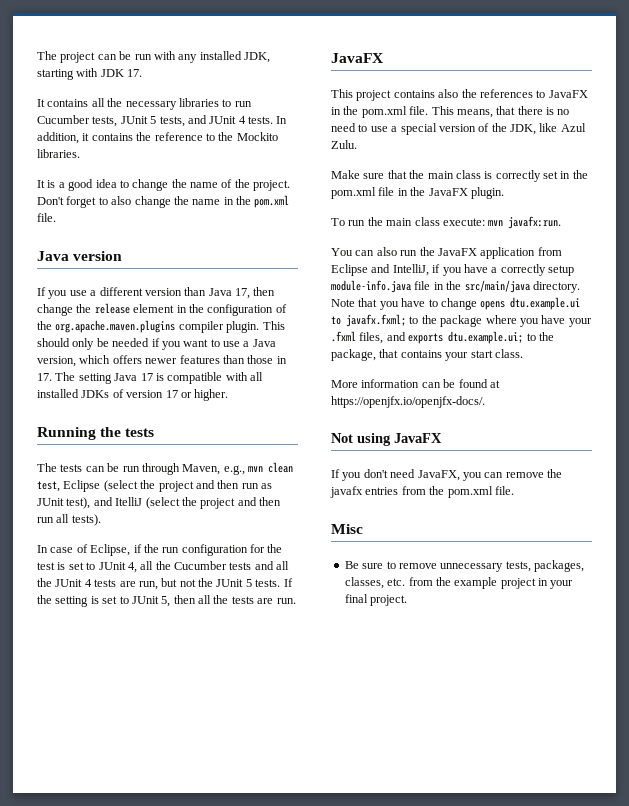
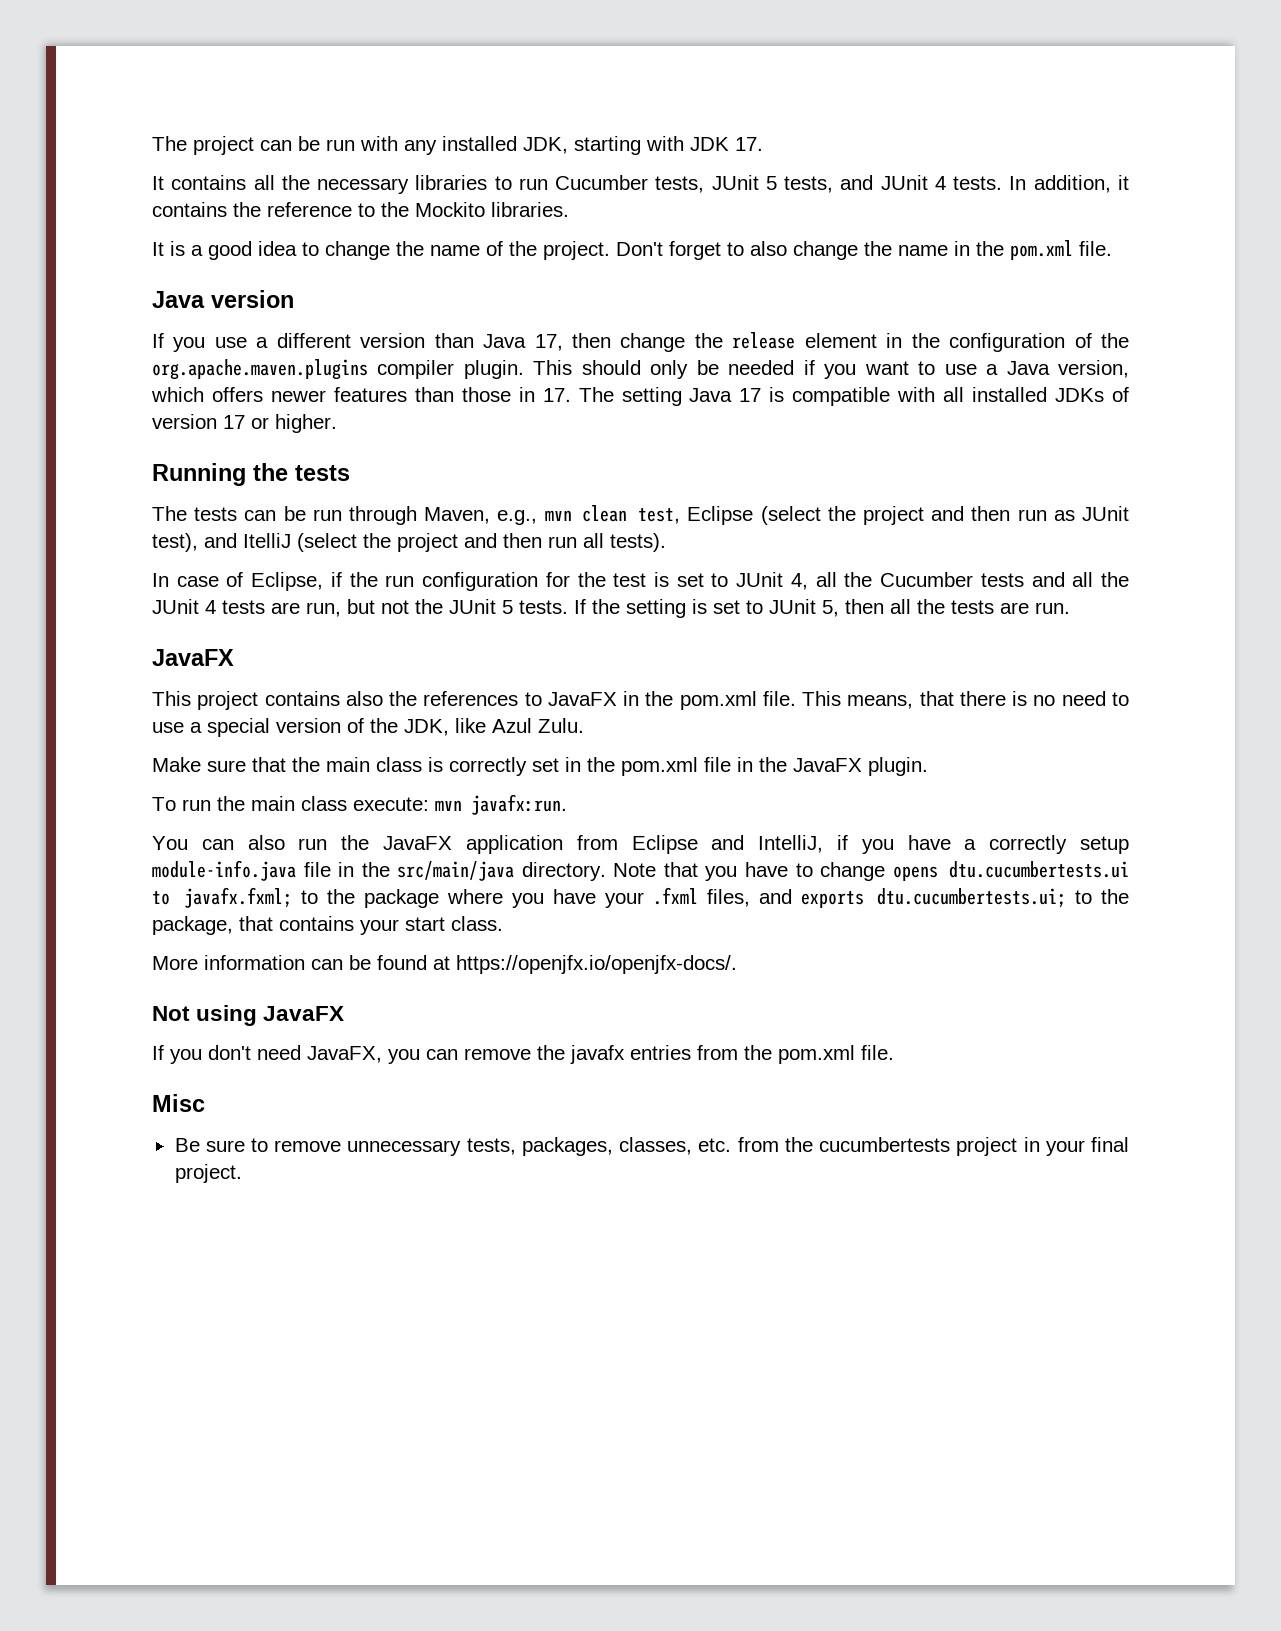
- Note that you have to change opens dtu.example.ui to javafx.fxml; to the package where you have your .fxml files, and exports dtu.example.ui; to the package, that contains your start class.
+ Note that you have to change opens dtu.cucumbertests.ui to javafx.fxml; to the package where you have your .fxml files, and exports dtu.cucumbertests.ui; to the package, that contains your start class.
- Be sure to remove unnecessary tests, packages, classes, etc. from the example project in your final project.
+ Be sure to remove unnecessary tests, packages, classes, etc. from the cucumbertests project in your final project.

